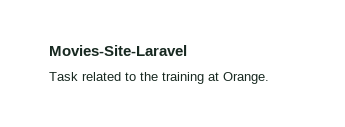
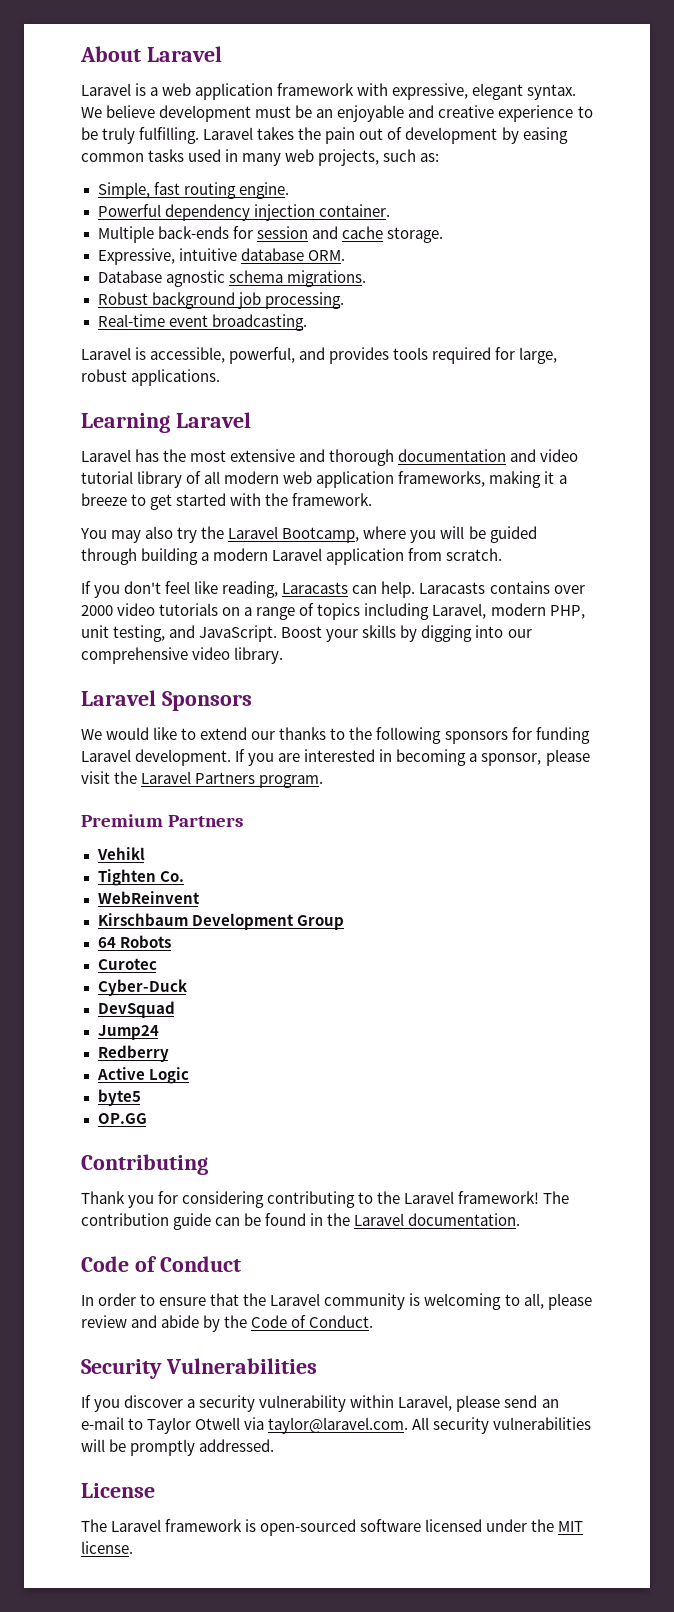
- Movies-Site-Laravel
- Task related to the training at Orange.
+ About Laravel
+ Laravel is a web application framework with expressive, elegant syntax. We believe development must be an enjoyable and creative experience to be truly fulfilling. Laravel takes the pain out of development by easing common tasks used in many web projects, such as:
+ Simple, fast routing engine.
+ Powerful dependency injection container.
+ Multiple back-ends for session and cache storage.
+ Expressive, intuitive database ORM.
+ Database agnostic schema migrations.
+ Robust background job processing.
+ Real-time event broadcasting.
+ Laravel is accessible, powerful, and provides tools required for large, robust applications.
+ Learning Laravel
+ Laravel has the most extensive and thorough documentation and video tutorial library of all modern web application frameworks, making it a breeze to get started with the framework.
+ You may also try the Laravel Bootcamp, where you will be guided through building a modern Laravel application from scratch.
+ If you don't feel like reading, Laracasts can help. Laracasts contains over 2000 video tutorials on a range of topics including Laravel, modern PHP, unit testing, and JavaScript. Boost your skills by digging into our comprehensive video library.
+ Laravel Sponsors
+ We would like to extend our thanks to the following sponsors for funding Laravel development. If you are interested in becoming a sponsor, please visit the Laravel Partners program.
+ Premium Partners
+ Vehikl
+ Tighten Co.
+ WebReinvent
+ Kirschbaum Development Group
+ 64 Robots
+ Curotec
+ Cyber-Duck
+ DevSquad
+ Jump24
+ Redberry
+ Active Logic
+ byte5
+ OP.GG
+ Contributing
+ Thank you for considering contributing to the Laravel framework! The contribution guide can be found in the Laravel documentation.
+ Code of Conduct
+ In order to ensure that the Laravel community is welcoming to all, please review and abide by the Code of Conduct.
+ Security Vulnerabilities
+ If you discover a security vulnerability within Laravel, please send an e-mail to Taylor Otwell via taylor@laravel.com. All security vulnerabilities will be promptly addressed.
+ License
+ The Laravel framework is open-sourced software licensed under the MIT license.

